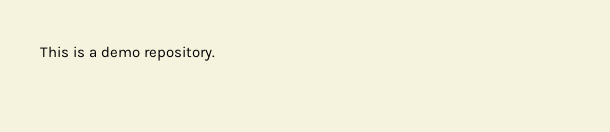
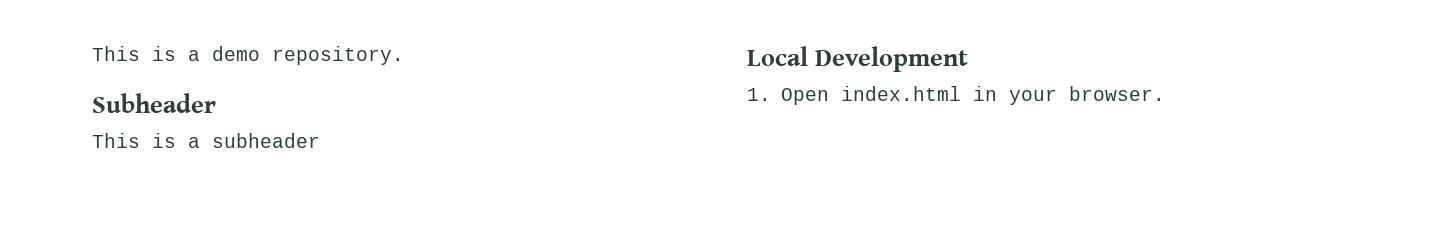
+ Subheader
+ This is a subheader
+ Local Development
+ 1. Open index.html in your browser.

